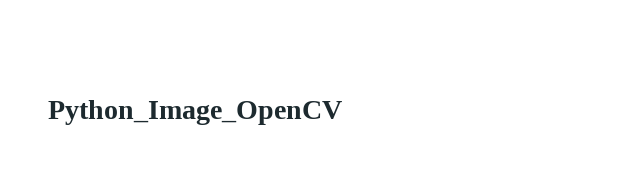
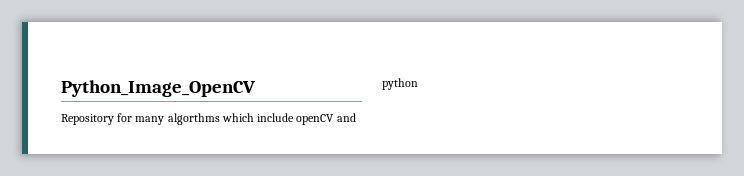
+ Repository for many algorthms which include openCV and python

